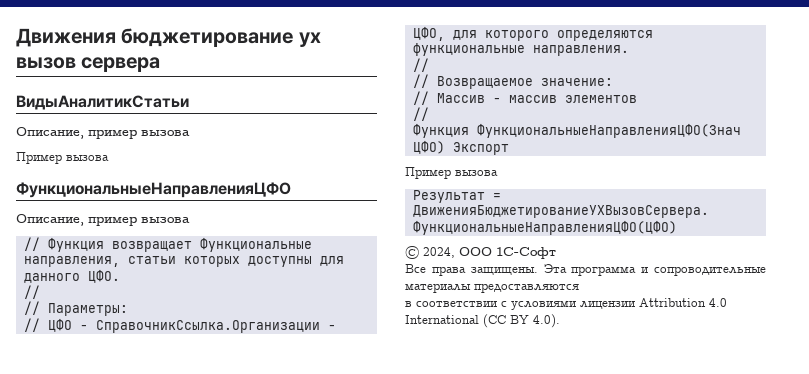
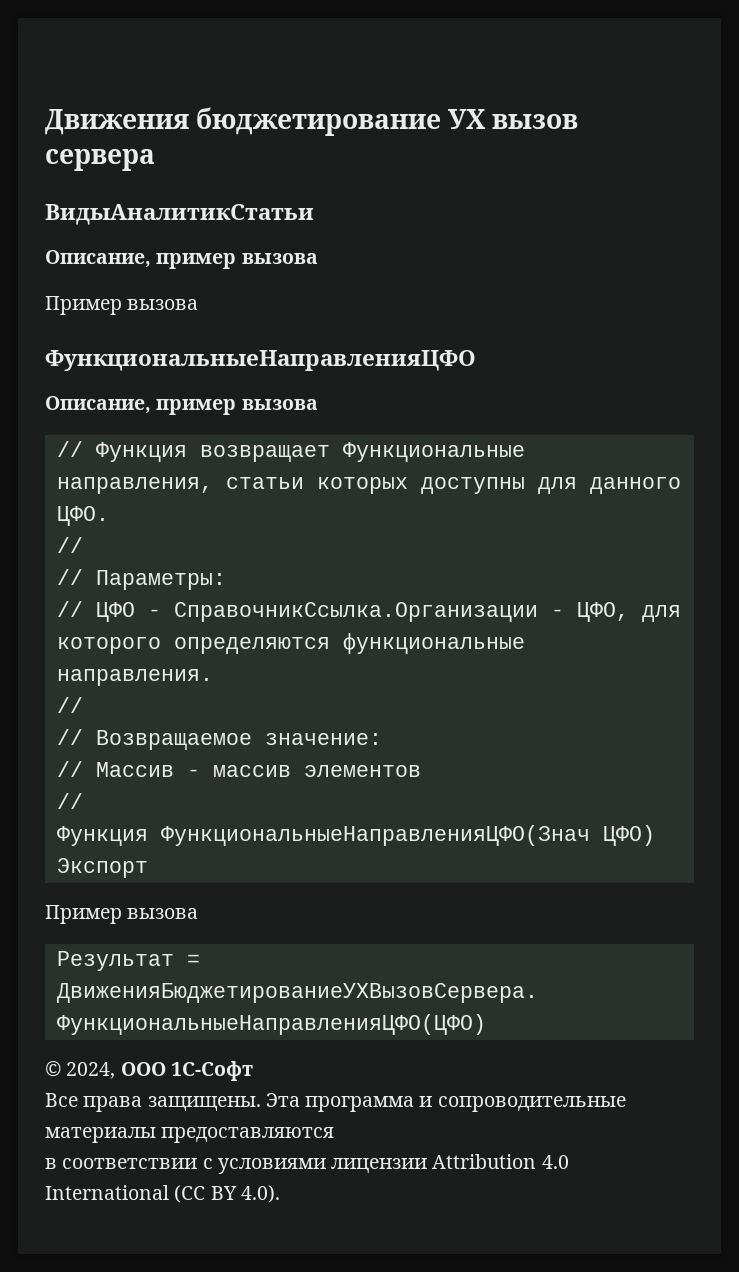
- Движения бюджетирование ух вызов сервера
+ Движения бюджетирование УХ вызов сервера

